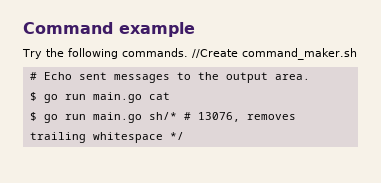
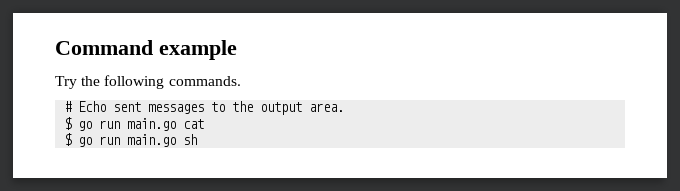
- //Create command_maker.sh
- $ go run main.go sh/* # 13076, removes trailing whitespace */
+ $ go run main.go sh

